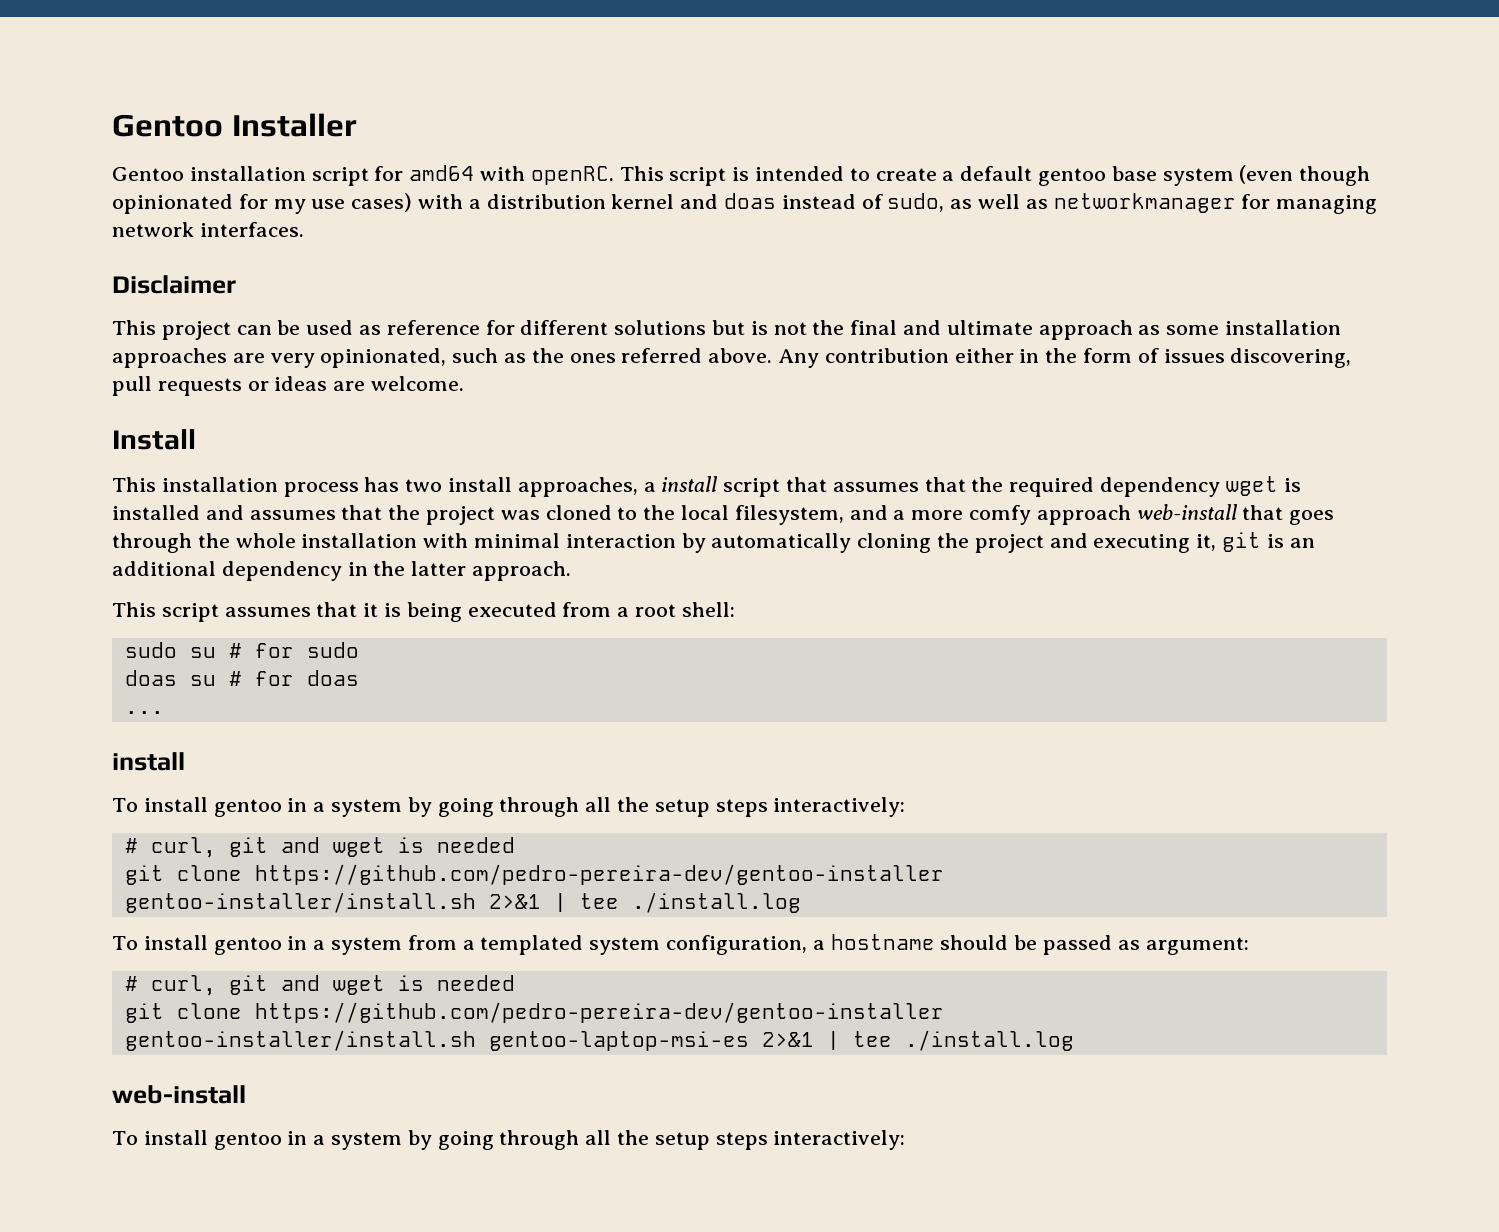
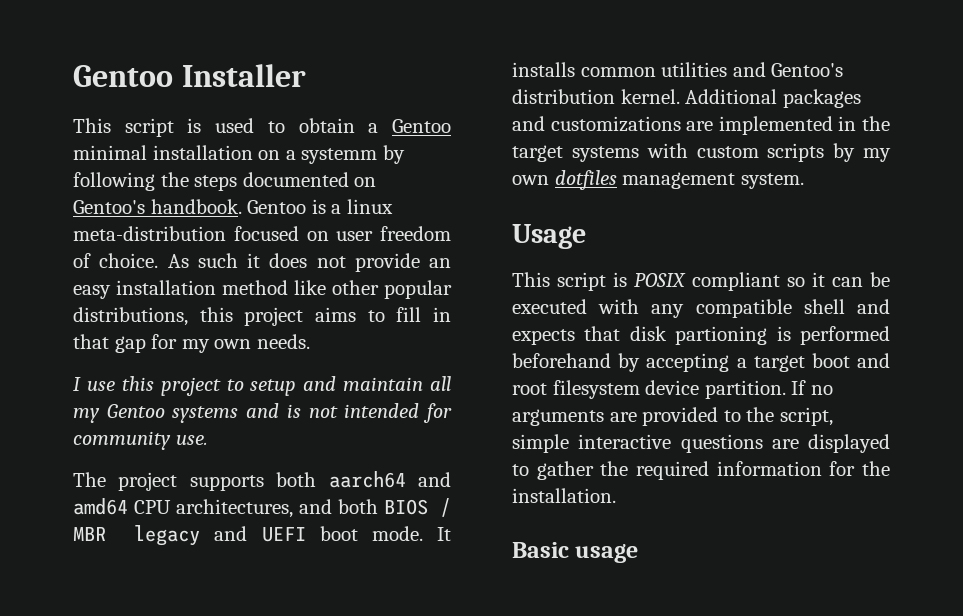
- Gentoo installation script for amd64 with openRC. This script is intended to create a default gentoo base system (even though opinionated for my use cases) with a distribution kernel and doas instead of sudo, as well as networkmanager for managing network interfaces.
- Disclaimer
- This project can be used as reference for different solutions but is not the final and ultimate approach as some installation approaches are very opinionated, such as the ones referred above. Any contribution either in the form of issues discovering, pull requests or ideas are welcome.
- Install
- This installation process has two install approaches, a install script that assumes that the required dependency wget is installed and assumes that the project was cloned to the local filesystem, and a more comfy approach web-install that goes through the whole installation with minimal interaction by automatically cloning the project and executing it, git is an additional dependency in the latter approach.
- This script assumes that it is being executed from a root shell:
- sudo su # for sudo
- doas su # for doas
- ...
- install
- To install gentoo in a system by going through all the setup steps interactively:
- # curl, git and wget is needed
- git clone https://github.com/pedro-pereira-dev/gentoo-installer
- gentoo-installer/install.sh 2>&1 | tee ./install.log
- To install gentoo in a system from a templated system configuration, a hostname should be passed as argument:
- # curl, git and wget is needed
- git clone https://github.com/pedro-pereira-dev/gentoo-installer
- gentoo-installer/install.sh gentoo-laptop-msi-es 2>&1 | tee ./install.log
- web-install
- To install gentoo in a system by going through all the setup steps interactively:
+ This script is used to obtain a Gentoo minimal installation on a systemm by following the steps documented on Gentoo's handbook. Gentoo is a linux meta-distribution focused on user freedom of choice. As such it does not provide an easy installation method like other popular distributions, this project aims to fill in that gap for my own needs.
+ I use this project to setup and maintain all my Gentoo systems and is not intended for community use.
+ The project supports both aarch64 and amd64 CPU architectures, and both BIOS / MBR legacy and UEFI boot mode. It installs common utilities and Gentoo's distribution kernel. Additional packages and customizations are implemented in the target systems with custom scripts by my own dotfiles management system.
+ Usage
+ This script is POSIX compliant so it can be executed with any compatible shell and expects that disk partioning is performed beforehand by accepting a target boot and root filesystem device partition. If no arguments are provided to the script, simple interactive questions are displayed to gather the required information for the installation.
+ Basic usage

